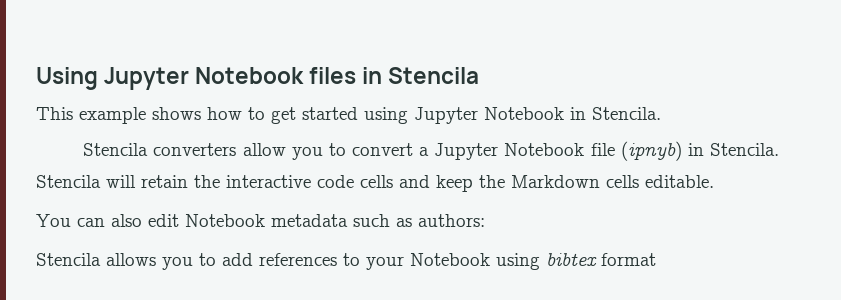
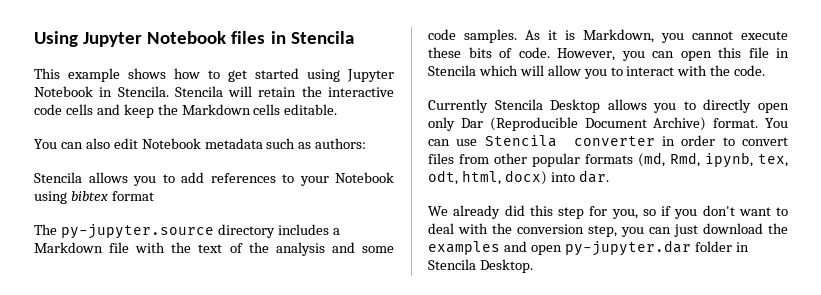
- This example shows how to get started using Jupyter Notebook in Stencila.
- Stencila converters allow you to convert a Jupyter Notebook file (ipnyb) in Stencila. Stencila will retain the interactive code cells and keep the Markdown cells editable.
+ This example shows how to get started using Jupyter Notebook in Stencila. Stencila will retain the interactive code cells and keep the Markdown cells editable.
+ The py-jupyter.source directory includes a Markdown file with the text of the analysis and some code samples. As it is Markdown, you cannot execute these bits of code. However, you can open this file in Stencila which will allow you to interact with the code.
+ Currently Stencila Desktop allows you to directly open only Dar (Reproducible Document Archive) format. You can use Stencila converter in order to convert files from other popular formats (md, Rmd, ipynb, tex, odt, html, docx) into dar.
+ We already did this step for you, so if you don't want to deal with the conversion step, you can just download the examples and open py-jupyter.dar folder in Stencila Desktop.

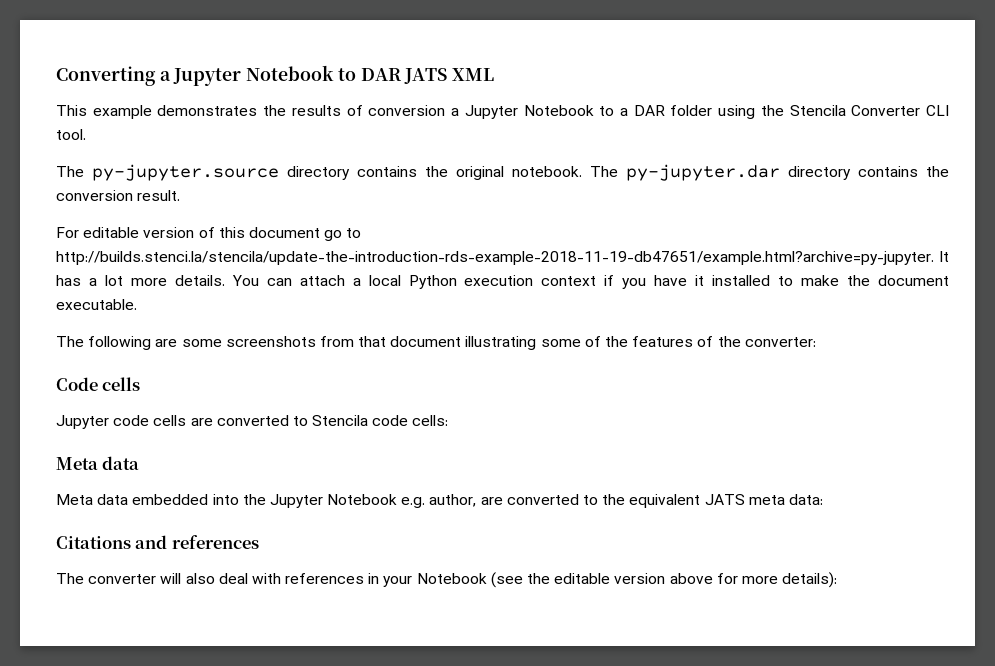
- Using Jupyter Notebook files in Stencila
- This example shows how to get started using Jupyter Notebook in Stencila. Stencila will retain the interactive code cells and keep the Markdown cells editable.
- You can also edit Notebook metadata such as authors:
- Stencila allows you to add references to your Notebook using bibtex format
- The py-jupyter.source directory includes a Markdown file with the text of the analysis and some code samples. As it is Markdown, you cannot execute these bits of code. However, you can open this file in Stencila which will allow you to interact with the code.
- Currently Stencila Desktop allows you to directly open only Dar (Reproducible Document Archive) format. You can use Stencila converter in order to convert files from other popular formats (md, Rmd, ipynb, tex, odt, html, docx) into dar.
- We already did this step for you, so if you don't want to deal with the conversion step, you can just download the examples and open py-jupyter.dar folder in Stencila Desktop.
+ Converting a Jupyter Notebook to DAR JATS XML
+ This example demonstrates the results of conversion a Jupyter Notebook to a DAR folder using the Stencila Converter CLI tool.
+ The py-jupyter.source directory contains the original notebook. The py-jupyter.dar directory contains the conversion result.
+ For editable version of this document go to http://builds.stenci.la/stencila/update-the-introduction-rds-example-2018-11-19-db47651/example.html?archive=py-jupyter. It has a lot more details. You can attach a local Python execution context if you have it installed to make the document executable.
+ The following are some screenshots from that document illustrating some of the features of the converter:
+ Code cells
+ Jupyter code cells are converted to Stencila code cells:
+ Meta data
+ Meta data embedded into the Jupyter Notebook e.g. author, are converted to the equivalent JATS meta data:
+ Citations and references
+ The converter will also deal with references in your Notebook (see the editable version above for more details):

